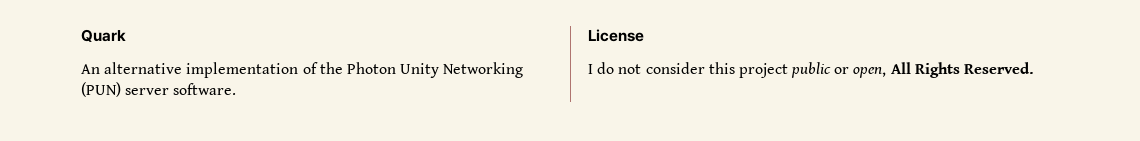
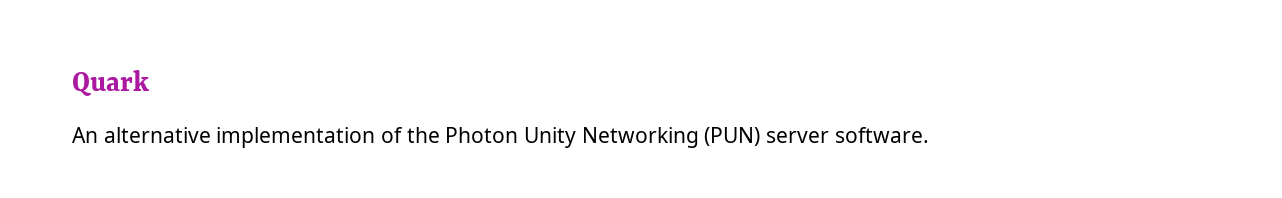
- License
- I do not consider this project public or open, All Rights Reserved.

